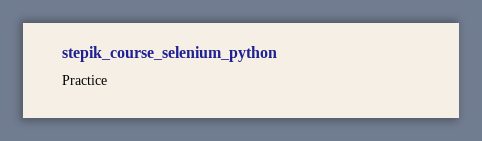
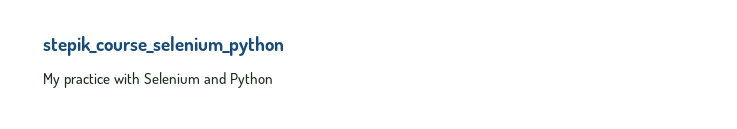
- Practice
+ My practice with Selenium and Python

